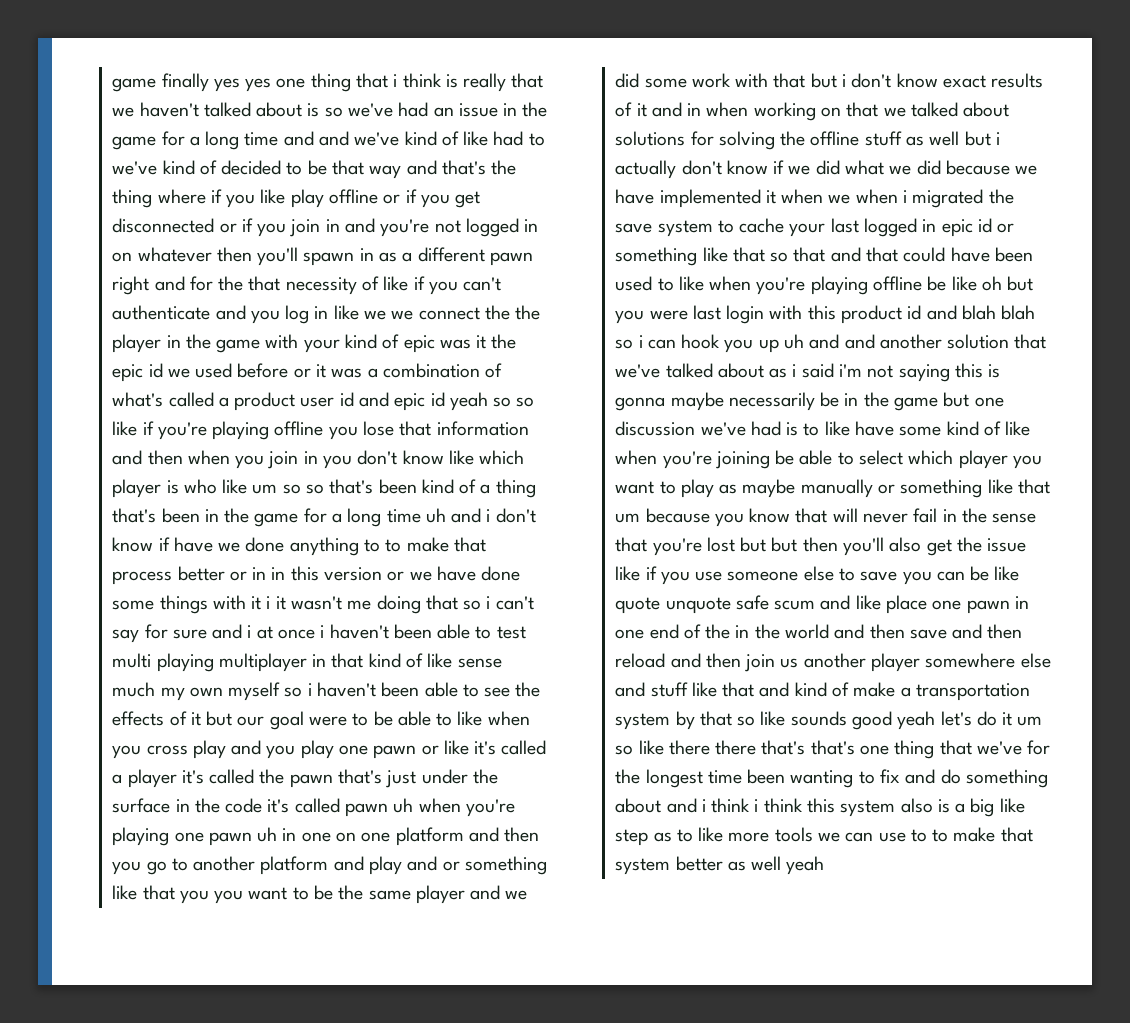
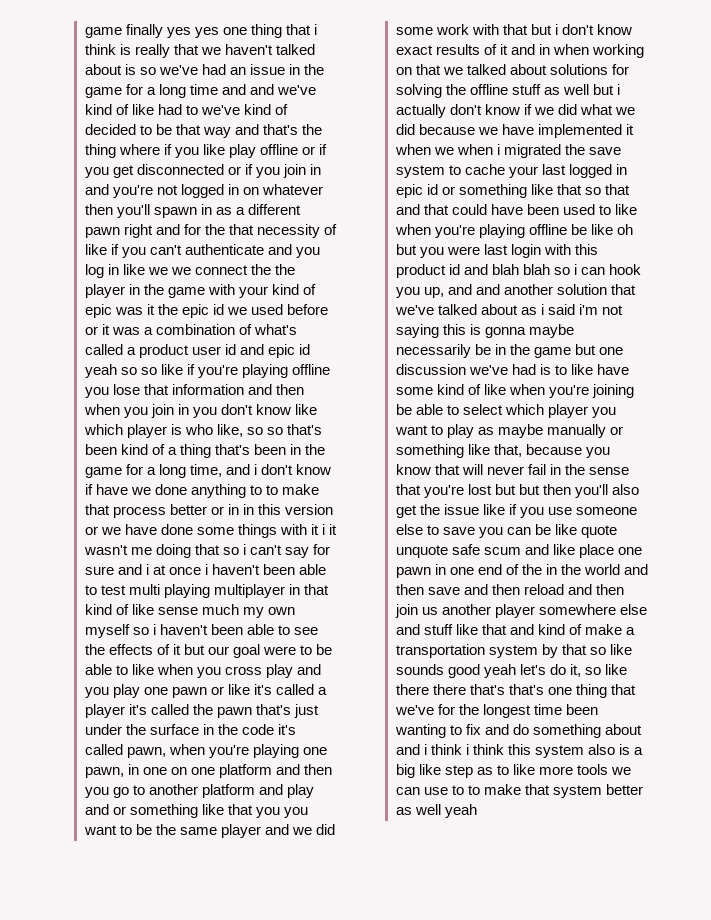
- game finally yes yes one thing that i think is really that we haven't talked about is so we've had an issue in the game for a long time and and we've kind of like had to we've kind of decided to be that way and that's the thing where if you like play offline or if you get disconnected or if you join in and you're not logged in on whatever then you'll spawn in as a different pawn right and for the that necessity of like if you can't authenticate and you log in like we we connect the the player in the game with your kind of epic was it the epic id we used before or it was a combination of what's called a product user id and epic id yeah so so like if you're playing offline you lose that information and then when you join in you don't know like which player is who like um so so that's been kind of a thing that's been in the game for a long time uh and i don't know if have we done anything to to make that process better or in in this version or we have done some things with it i it wasn't me doing that so i can't say for sure and i at once i haven't been able to test multi playing multiplayer in that kind of like sense much my own myself so i haven't been able to see the effects of it but our goal were to be able to like when you cross play and you play one pawn or like it's called a player it's called the pawn that's just under the surface in the code it's called pawn uh when you're playing one pawn uh in one on one platform and then you go to another platform and play and or something like that you you want to be the same player and we did some work with that but i don't know exact results of it and in when working on that we talked about solutions for solving the offline stuff as well but i actually don't know if we did what we did because we have implemented it when we when i migrated the save system to cache your last logged in epic id or something like that so that and that could have been used to like when you're playing offline be like oh but you were last login with this product id and blah blah so i can hook you up uh and and another solution that we've talked about as i said i'm not saying this is gonna maybe necessarily be in the game but one discussion we've had is to like have some kind of like when you're joining be able to select which player you want to play as maybe manually or something like that um because you know that will never fail in the sense that you're lost but but then you'll also get the issue like if you use someone else to save you can be like quote unquote safe scum and like place one pawn in one end of the in the world and then save and then reload and then join us another player somewhere else and stuff like that and kind of make a transportation system by that so like sounds good yeah let's do it um so like there there that's that's one thing that we've for the longest time been wanting to fix and do something about and i think i think this system also is a big like step as to like more tools we can use to to make that system better as well yeah
+ game finally yes yes one thing that i think is really that we haven't talked about is so we've had an issue in the game for a long time and and we've kind of like had to we've kind of decided to be that way and that's the thing where if you like play offline or if you get disconnected or if you join in and you're not logged in on whatever then you'll spawn in as a different pawn right and for the that necessity of like if you can't authenticate and you log in like we we connect the the player in the game with your kind of epic was it the epic id we used before or it was a combination of what's called a product user id and epic id yeah so so like if you're playing offline you lose that information and then when you join in you don't know like which player is who like, so so that's been kind of a thing that's been in the game for a long time, and i don't know if have we done anything to to make that process better or in in this version or we have done some things with it i it wasn't me doing that so i can't say for sure and i at once i haven't been able to test multi playing multiplayer in that kind of like sense much my own myself so i haven't been able to see the effects of it but our goal were to be able to like when you cross play and you play one pawn or like it's called a player it's called the pawn that's just under the surface in the code it's called pawn, when you're playing one pawn, in one on one platform and then you go to another platform and play and or something like that you you want to be the same player and we did some work with that but i don't know exact results of it and in when working on that we talked about solutions for solving the offline stuff as well but i actually don't know if we did what we did because we have implemented it when we when i migrated the save system to cache your last logged in epic id or something like that so that and that could have been used to like when you're playing offline be like oh but you were last login with this product id and blah blah so i can hook you up, and and another solution that we've talked about as i said i'm not saying this is gonna maybe necessarily be in the game but one discussion we've had is to like have some kind of like when you're joining be able to select which player you want to play as maybe manually or something like that, because you know that will never fail in the sense that you're lost but but then you'll also get the issue like if you use someone else to save you can be like quote unquote safe scum and like place one pawn in one end of the in the world and then save and then reload and then join us another player somewhere else and stuff like that and kind of make a transportation system by that so like sounds good yeah let's do it, so like there there that's that's one thing that we've for the longest time been wanting to fix and do something about and i think i think this system also is a big like step as to like more tools we can use to to make that system better as well yeah

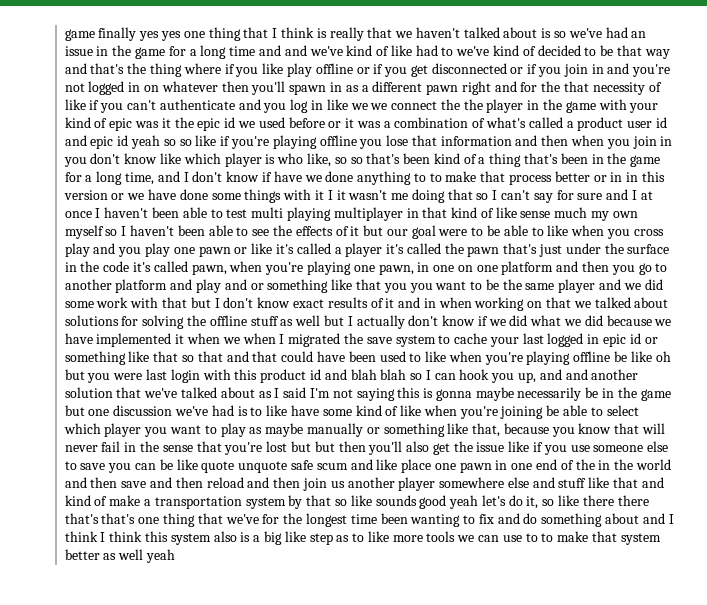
- game finally yes yes one thing that i think is really that we haven't talked about is so we've had an issue in the game for a long time and and we've kind of like had to we've kind of decided to be that way and that's the thing where if you like play offline or if you get disconnected or if you join in and you're not logged in on whatever then you'll spawn in as a different pawn right and for the that necessity of like if you can't authenticate and you log in like we we connect the the player in the game with your kind of epic was it the epic id we used before or it was a combination of what's called a product user id and epic id yeah so so like if you're playing offline you lose that information and then when you join in you don't know like which player is who like, so so that's been kind of a thing that's been in the game for a long time, and i don't know if have we done anything to to make that process better or in in this version or we have done some things with it i it wasn't me doing that so i can't say for sure and i at once i haven't been able to test multi playing multiplayer in that kind of like sense much my own myself so i haven't been able to see the effects of it but our goal were to be able to like when you cross play and you play one pawn or like it's called a player it's called the pawn that's just under the surface in the code it's called pawn, when you're playing one pawn, in one on one platform and then you go to another platform and play and or something like that you you want to be the same player and we did some work with that but i don't know exact results of it and in when working on that we talked about solutions for solving the offline stuff as well but i actually don't know if we did what we did because we have implemented it when we when i migrated the save system to cache your last logged in epic id or something like that so that and that could have been used to like when you're playing offline be like oh but you were last login with this product id and blah blah so i can hook you up, and and another solution that we've talked about as i said i'm not saying this is gonna maybe necessarily be in the game but one discussion we've had is to like have some kind of like when you're joining be able to select which player you want to play as maybe manually or something like that, because you know that will never fail in the sense that you're lost but but then you'll also get the issue like if you use someone else to save you can be like quote unquote safe scum and like place one pawn in one end of the in the world and then save and then reload and then join us another player somewhere else and stuff like that and kind of make a transportation system by that so like sounds good yeah let's do it, so like there there that's that's one thing that we've for the longest time been wanting to fix and do something about and i think i think this system also is a big like step as to like more tools we can use to to make that system better as well yeah
+ game finally yes yes one thing that I think is really that we haven't talked about is so we've had an issue in the game for a long time and and we've kind of like had to we've kind of decided to be that way and that's the thing where if you like play offline or if you get disconnected or if you join in and you're not logged in on whatever then you'll spawn in as a different pawn right and for the that necessity of like if you can't authenticate and you log in like we we connect the the player in the game with your kind of epic was it the epic id we used before or it was a combination of what's called a product user id and epic id yeah so so like if you're playing offline you lose that information and then when you join in you don't know like which player is who like, so so that's been kind of a thing that's been in the game for a long time, and I don't know if have we done anything to to make that process better or in in this version or we have done some things with it I it wasn't me doing that so I can't say for sure and I at once I haven't been able to test multi playing multiplayer in that kind of like sense much my own myself so I haven't been able to see the effects of it but our goal were to be able to like when you cross play and you play one pawn or like it's called a player it's called the pawn that's just under the surface in the code it's called pawn, when you're playing one pawn, in one on one platform and then you go to another platform and play and or something like that you you want to be the same player and we did some work with that but I don't know exact results of it and in when working on that we talked about solutions for solving the offline stuff as well but I actually don't know if we did what we did because we have implemented it when we when I migrated the save system to cache your last logged in epic id or something like that so that and that could have been used to like when you're playing offline be like oh but you were last login with this product id and blah blah so I can hook you up, and and another solution that we've talked about as I said I'm not saying this is gonna maybe necessarily be in the game but one discussion we've had is to like have some kind of like when you're joining be able to select which player you want to play as maybe manually or something like that, because you know that will never fail in the sense that you're lost but but then you'll also get the issue like if you use someone else to save you can be like quote unquote safe scum and like place one pawn in one end of the in the world and then save and then reload and then join us another player somewhere else and stuff like that and kind of make a transportation system by that so like sounds good yeah let's do it, so like there there that's that's one thing that we've for the longest time been wanting to fix and do something about and I think I think this system also is a big like step as to like more tools we can use to to make that system better as well yeah

